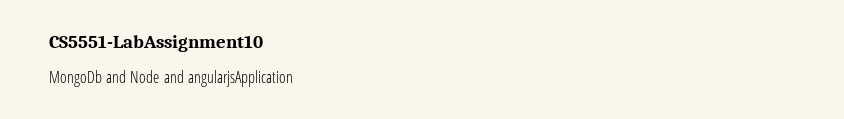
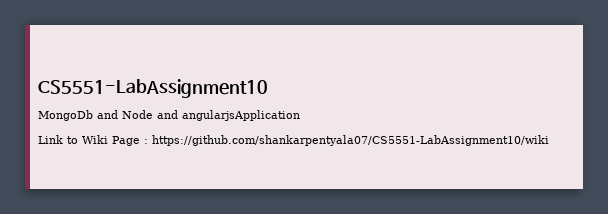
+ Link to Wiki Page : https://github.com/shankarpentyala07/CS5551-LabAssignment10/wiki

